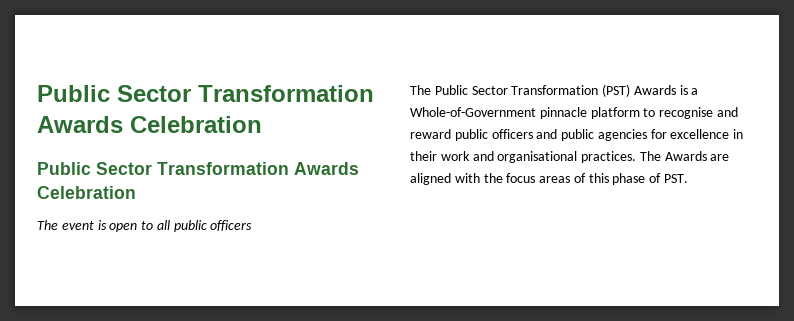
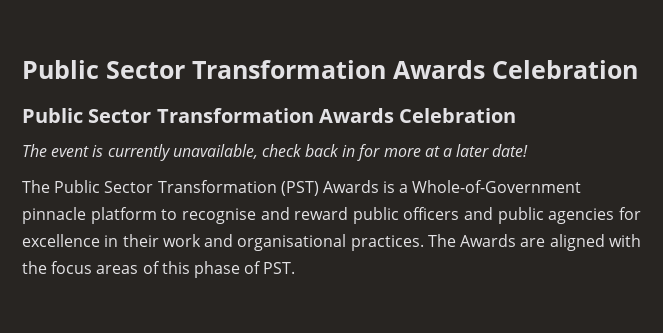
- The event is open to all public officers
+ The event is currently unavailable, check back in for more at a later date!

